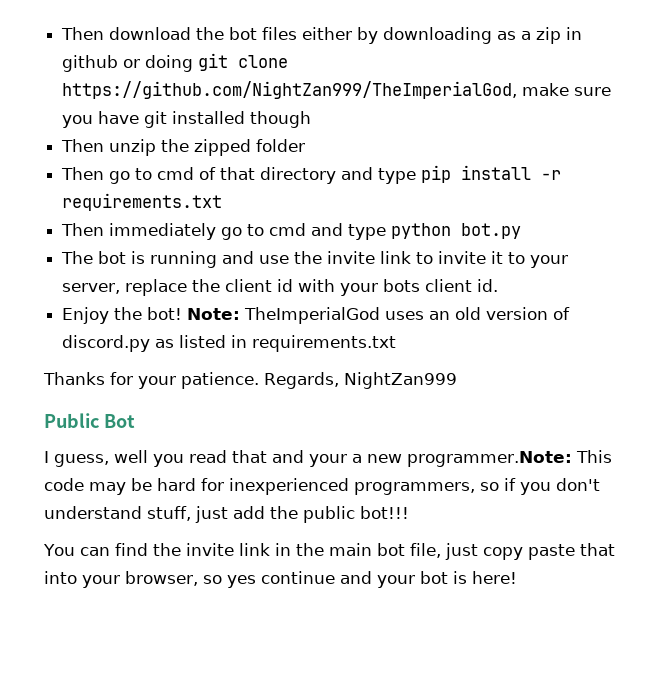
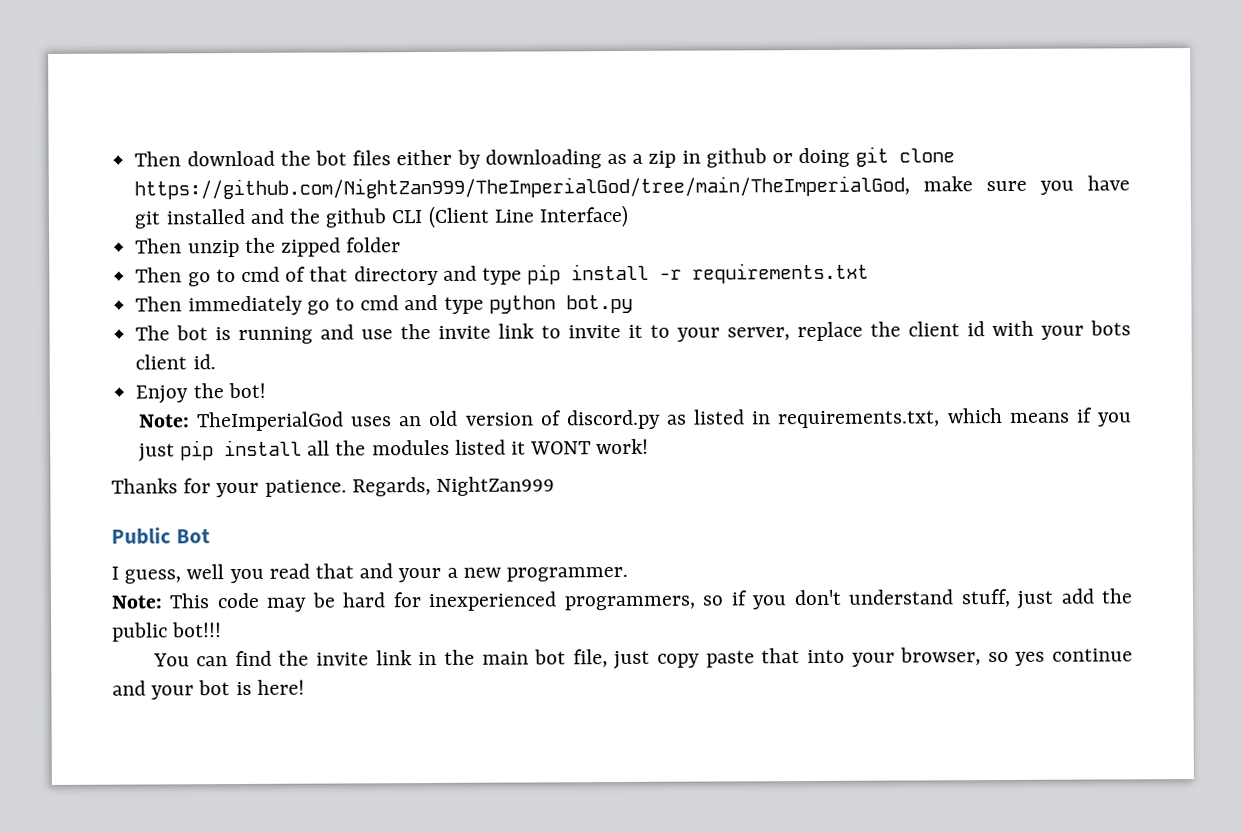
- Then download the bot files either by downloading as a zip in github or doing git clone https://github.com/NightZan999/TheImperialGod, make sure you have git installed though
+ Then download the bot files either by downloading as a zip in github or doing git clone https://github.com/NightZan999/TheImperialGod/tree/main/TheImperialGod, make sure you have git installed and the github CLI (Client Line Interface)
- Enjoy the bot! Note: TheImperialGod uses an old version of discord.py as listed in requirements.txt
+ Enjoy the bot!
+ Note: TheImperialGod uses an old version of discord.py as listed in requirements.txt, which means if you just pip install all the modules listed it WONT work!
- I guess, well you read that and your a new programmer.Note: This code may be hard for inexperienced programmers, so if you don't understand stuff, just add the public bot!!!
+ I guess, well you read that and your a new programmer.
+ Note: This code may be hard for inexperienced programmers, so if you don't understand stuff, just add the public bot!!!

